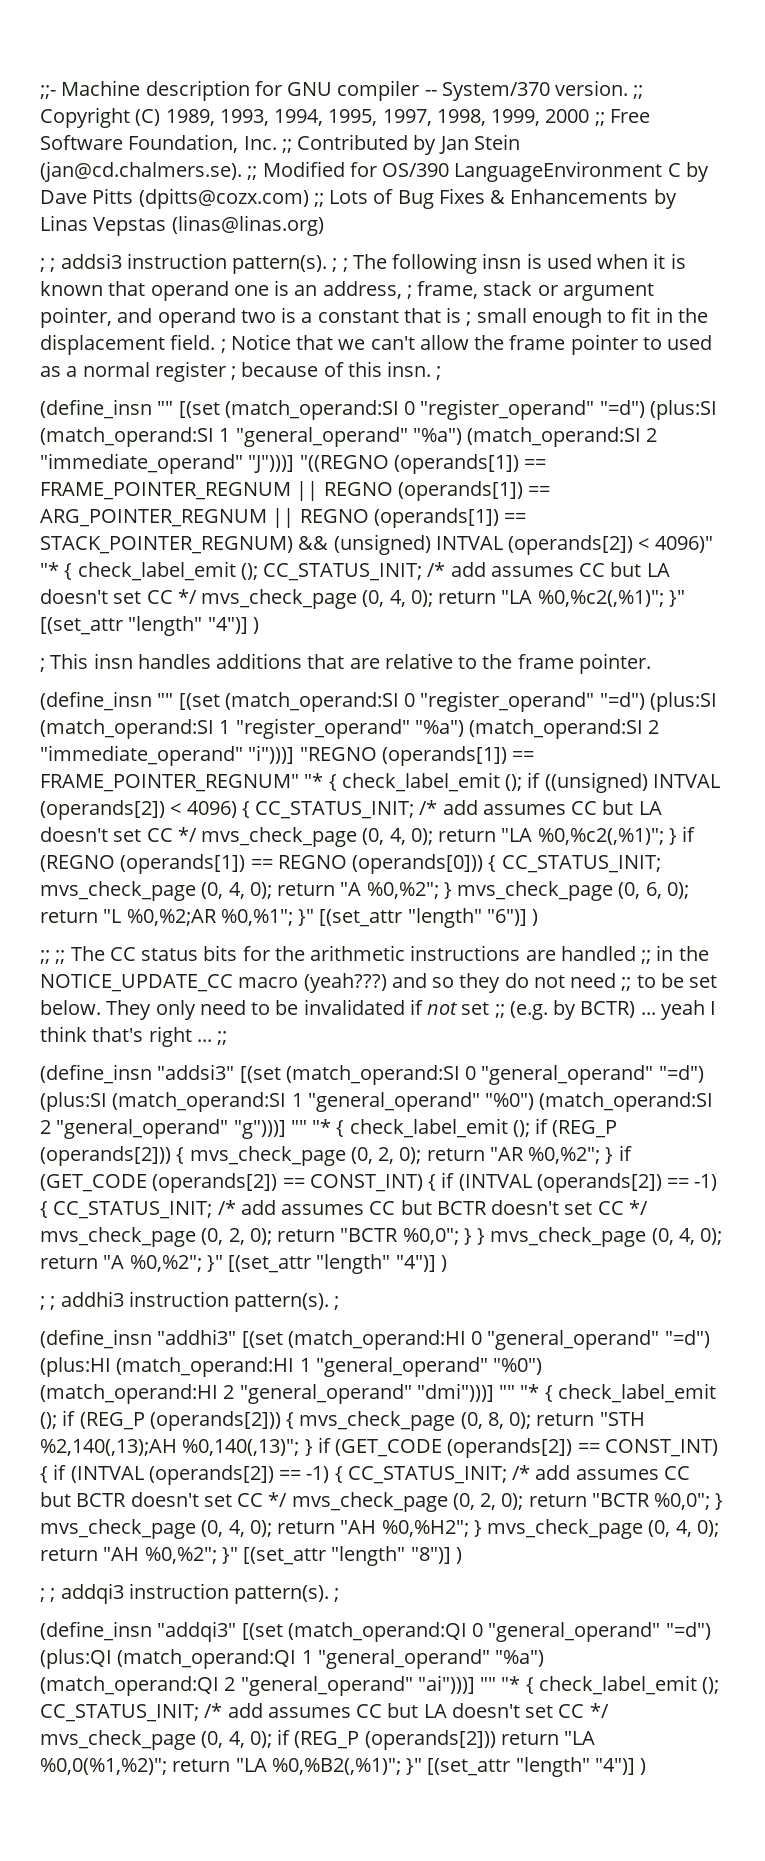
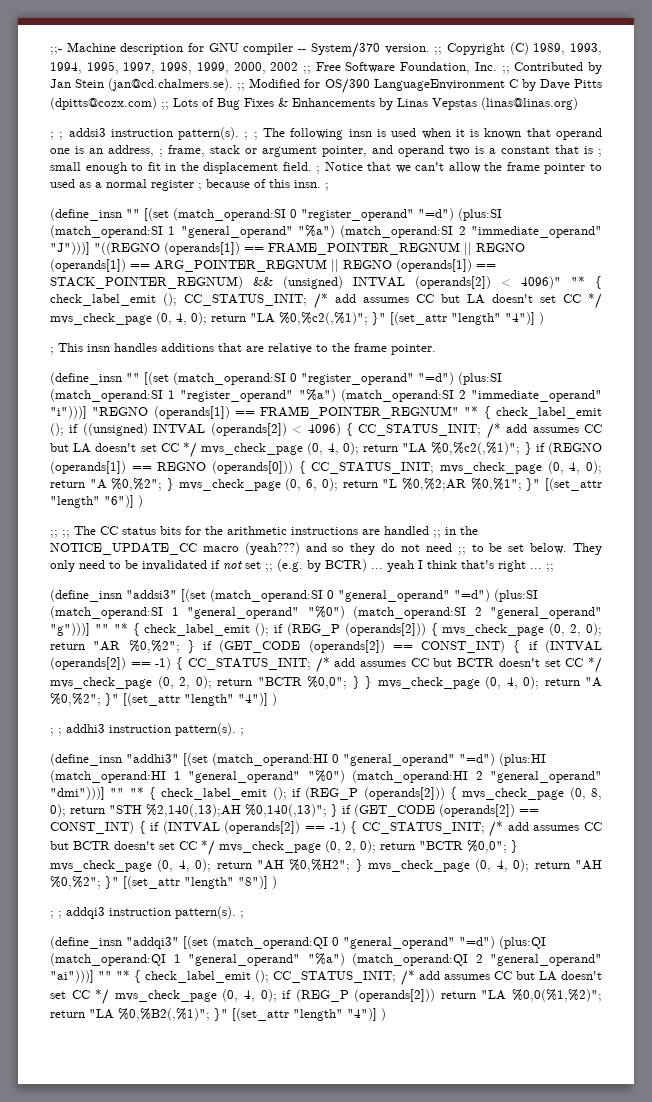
- ;;- Machine description for GNU compiler -- System/370 version. ;; Copyright (C) 1989, 1993, 1994, 1995, 1997, 1998, 1999, 2000 ;; Free Software Foundation, Inc. ;; Contributed by Jan Stein (jan@cd.chalmers.se). ;; Modified for OS/390 LanguageEnvironment C by Dave Pitts (dpitts@cozx.com) ;; Lots of Bug Fixes & Enhancements by Linas Vepstas (linas@linas.org)
+ ;;- Machine description for GNU compiler -- System/370 version. ;; Copyright (C) 1989, 1993, 1994, 1995, 1997, 1998, 1999, 2000, 2002 ;; Free Software Foundation, Inc. ;; Contributed by Jan Stein (jan@cd.chalmers.se). ;; Modified for OS/390 LanguageEnvironment C by Dave Pitts (dpitts@cozx.com) ;; Lots of Bug Fixes & Enhancements by Linas Vepstas (linas@linas.org)

